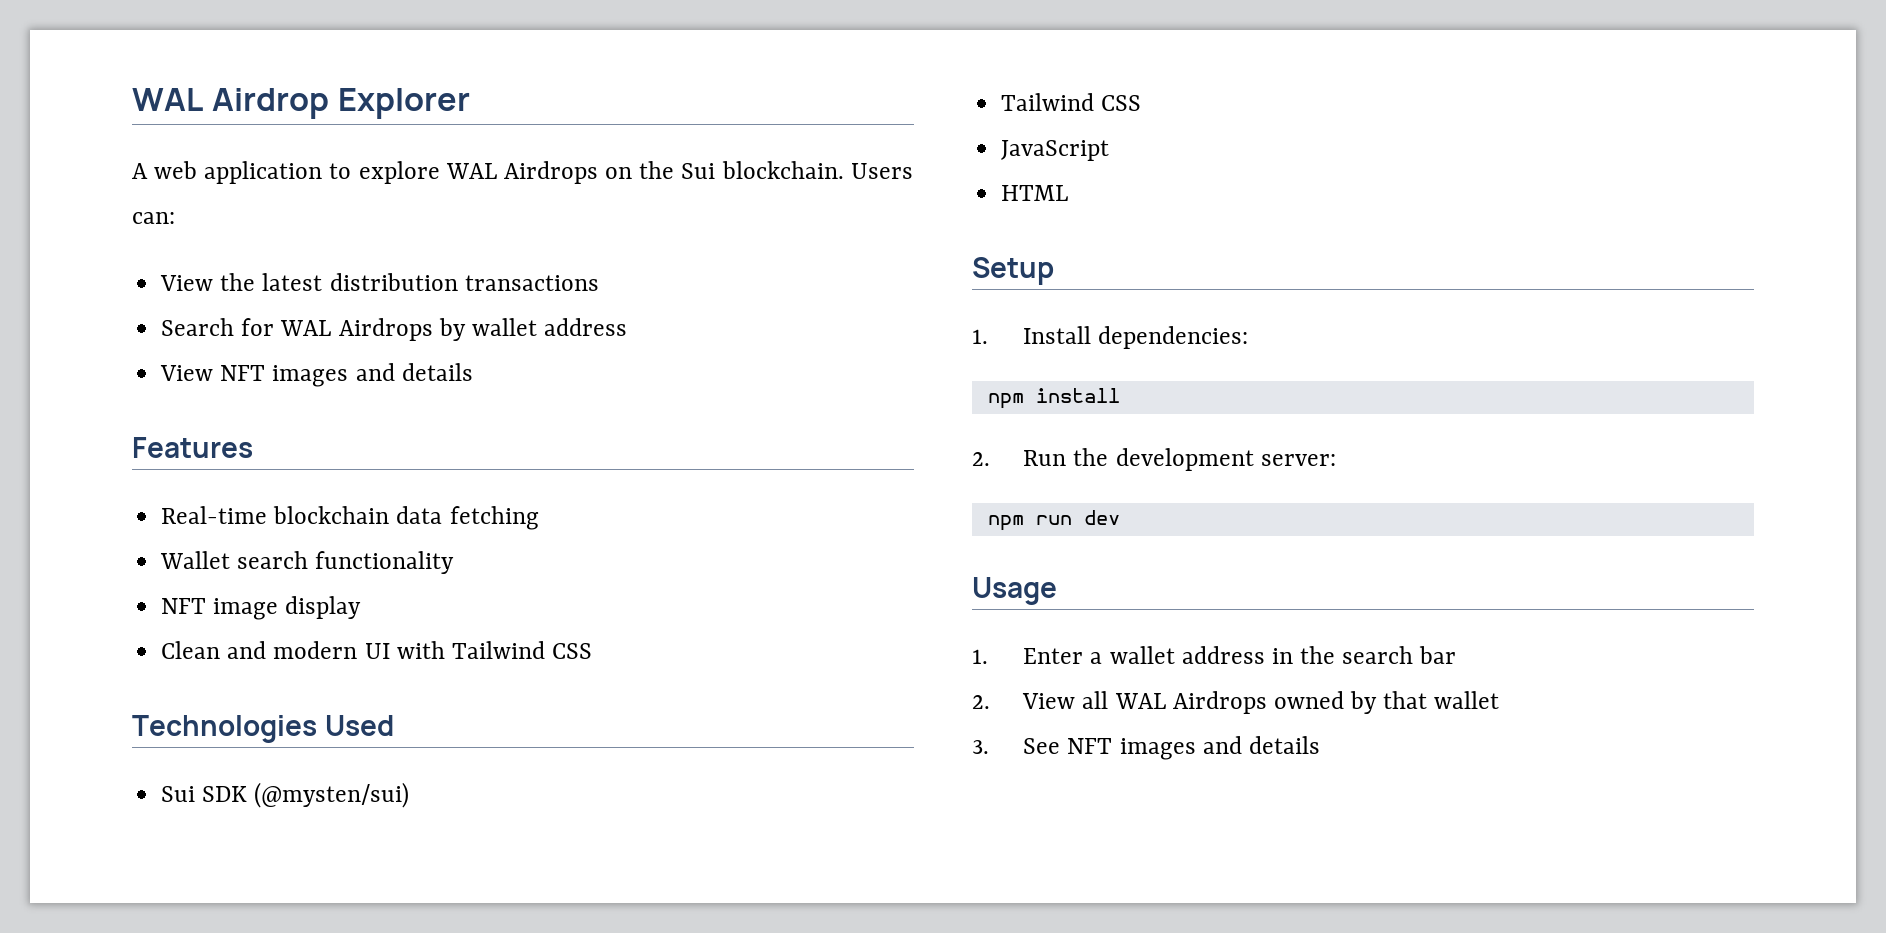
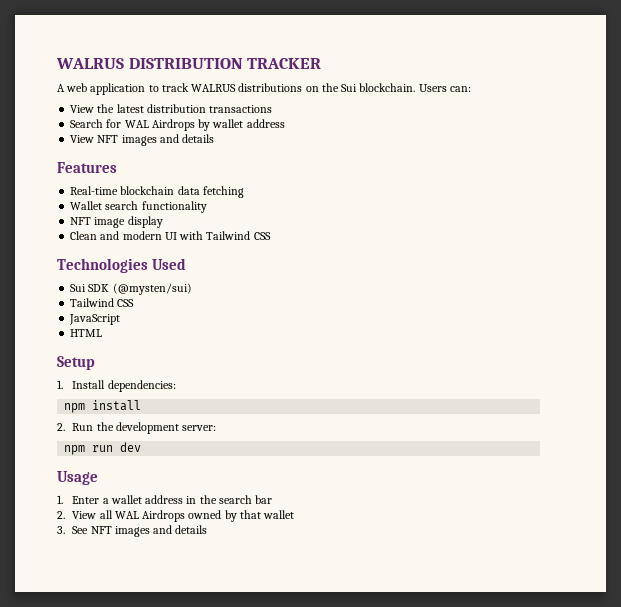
- WAL Airdrop Explorer
+ WALRUS DISTRIBUTION TRACKER
- A web application to explore WAL Airdrops on the Sui blockchain.
+ A web application to track WALRUS distributions on the Sui blockchain.

